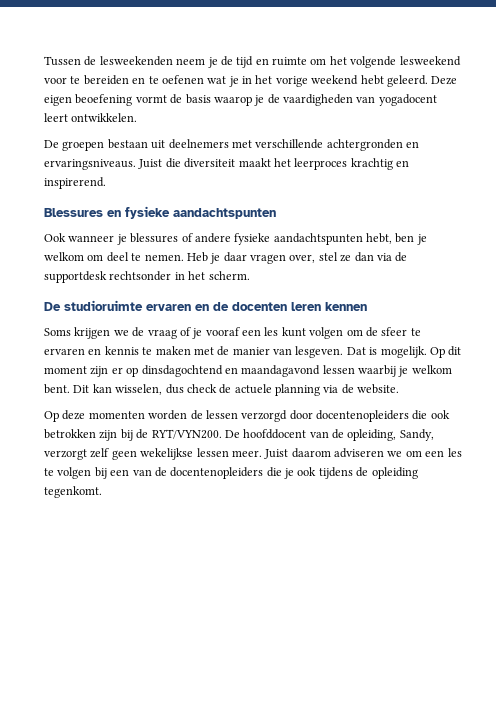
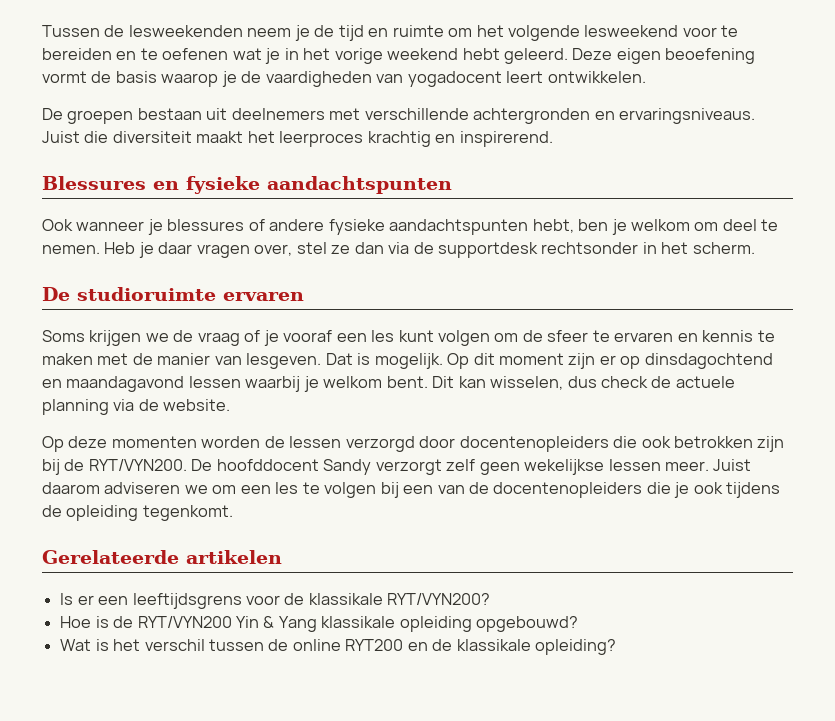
- De studioruimte ervaren en de docenten leren kennen
+ De studioruimte ervaren
- De hoofddocent van de opleiding, Sandy, verzorgt zelf geen wekelijkse lessen meer.
+ De hoofddocent Sandy verzorgt zelf geen wekelijkse lessen meer.
+ Gerelateerde artikelen
+ Is er een leeftijdsgrens voor de klassikale RYT/VYN200?
+ Hoe is de RYT/VYN200 Yin & Yang klassikale opleiding opgebouwd?
+ Wat is het verschil tussen de online RYT200 en de klassikale opleiding?

